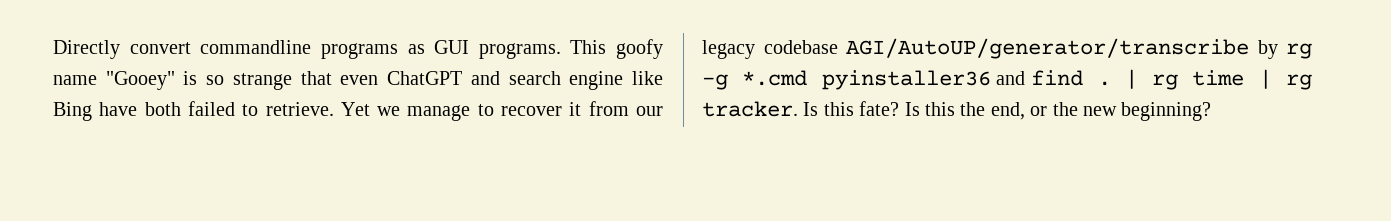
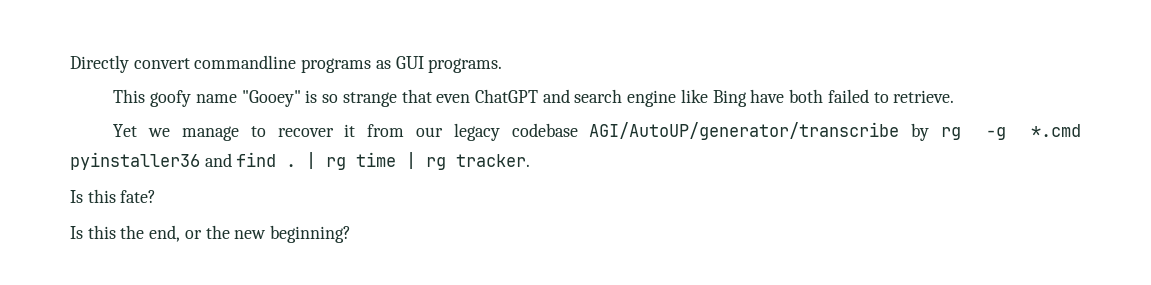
- Directly convert commandline programs as GUI programs. This goofy name "Gooey" is so strange that even ChatGPT and search engine like Bing have both failed to retrieve. Yet we manage to recover it from our legacy codebase AGI/AutoUP/generator/transcribe by rg -g *.cmd pyinstaller36 and find .
+ Directly convert commandline programs as GUI programs.
+ This goofy name "Gooey" is so strange that even ChatGPT and search engine like Bing have both failed to retrieve.
+ Yet we manage to recover it from our legacy codebase AGI/AutoUP/generator/transcribe by rg -g *.cmd pyinstaller36 and find .
- | rg time | rg tracker. Is this fate? Is this the end, or the new beginning?
+ | rg time | rg tracker.
+ Is this fate?
+ Is this the end, or the new beginning?

